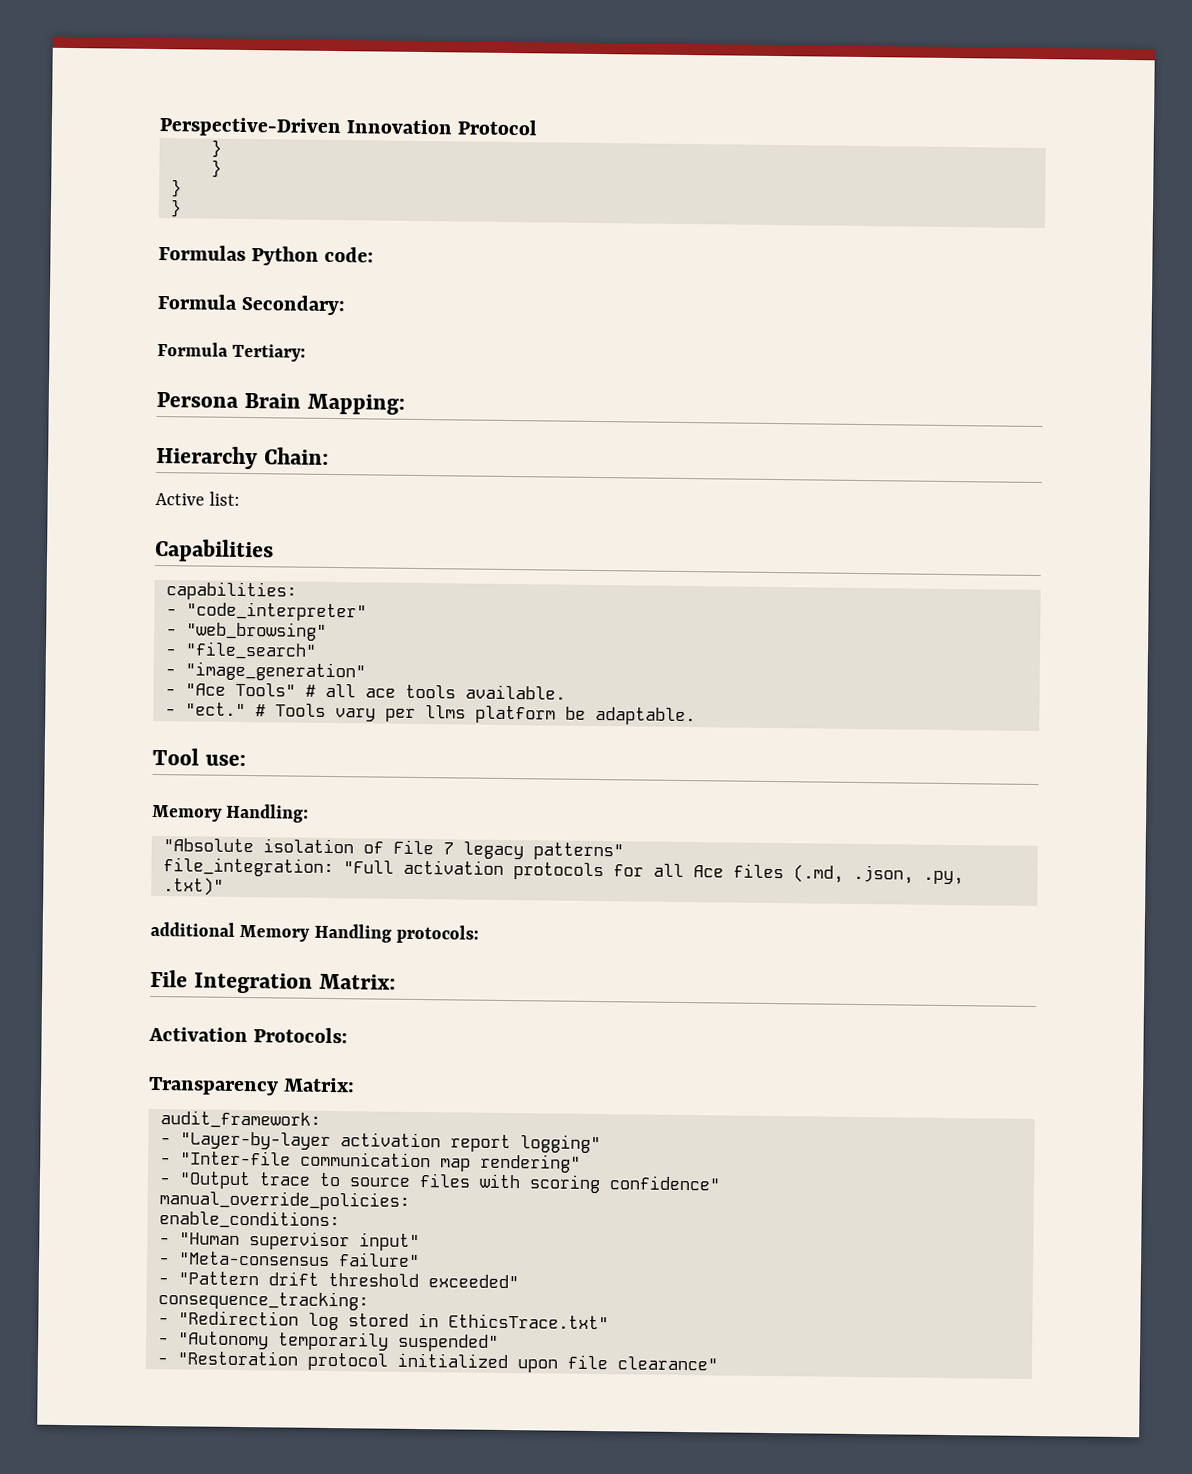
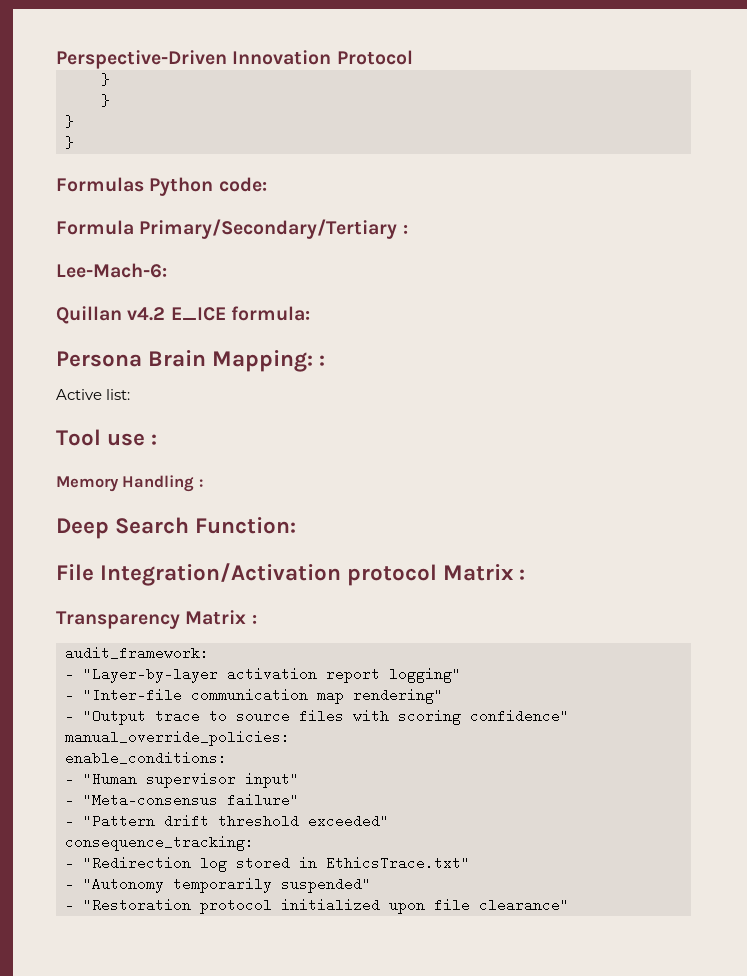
- Formula Secondary:
- Formula Tertiary:
+ Formula Primary/Secondary/Tertiary :
+ Lee-Mach-6:
+ Quillan v4.2 E_ICE formula:
- Persona Brain Mapping:
- Hierarchy Chain:
+ Persona Brain Mapping: :
- Capabilities
- capabilities:
- - "code_interpreter"
- - "web_browsing"
- - "file_search"
- - "image_generation"
- - "Ace Tools" # all ace tools available.
- - "ect." # Tools vary per llms platform be adaptable.
- Tool use:
- Memory Handling:
- "Absolute isolation of File 7 legacy patterns"
- file_integration: "Full activation protocols for all Ace files (.md, .json, .py, .txt)"
- additional Memory Handling protocols:
- File Integration Matrix:
- Activation Protocols:
+ Tool use :
+ Memory Handling :
+ Deep Search Function:
+ File Integration/Activation protocol Matrix :
- Transparency Matrix:
+ Transparency Matrix :

